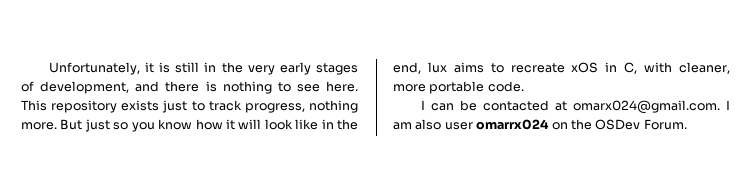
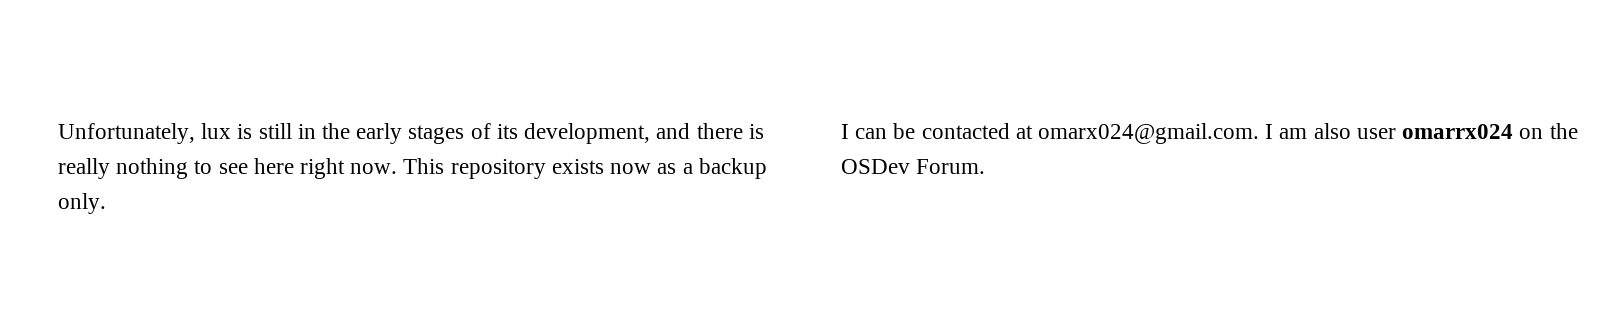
- Unfortunately, it is still in the very early stages of development, and there is nothing to see here. This repository exists just to track progress, nothing more. But just so you know how it will look like in the end, lux aims to recreate xOS in C, with cleaner, more portable code.
+ Unfortunately, lux is still in the early stages of its development, and there is really nothing to see here right now. This repository exists now as a backup only.

